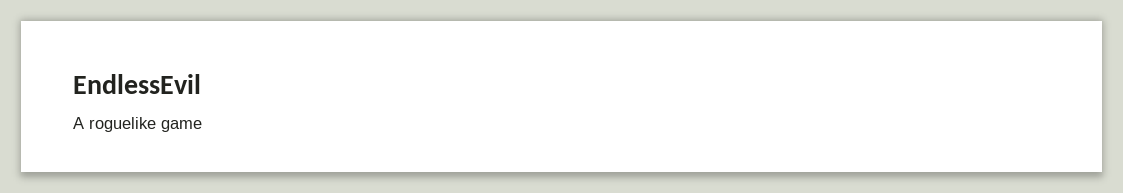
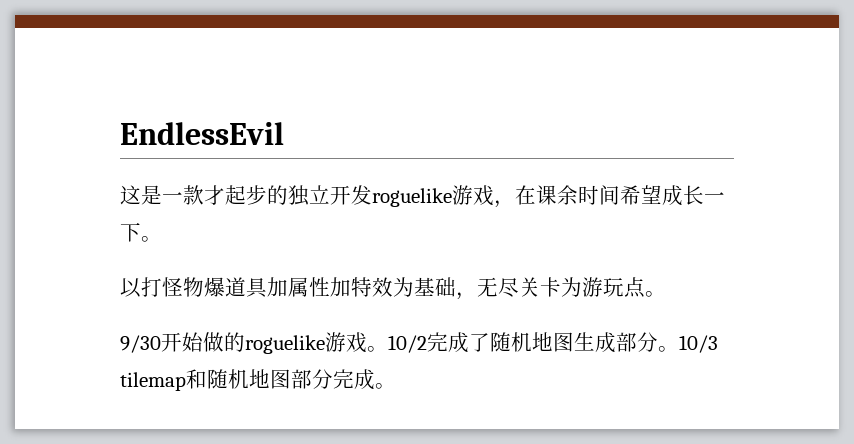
- A roguelike game
+ 这是一款才起步的独立开发roguelike游戏，在课余时间希望成长一下。
+ 以打怪物爆道具加属性加特效为基础，无尽关卡为游玩点。
+ 9/30开始做的roguelike游戏。10/2完成了随机地图生成部分。10/3 tilemap和随机地图部分完成。

